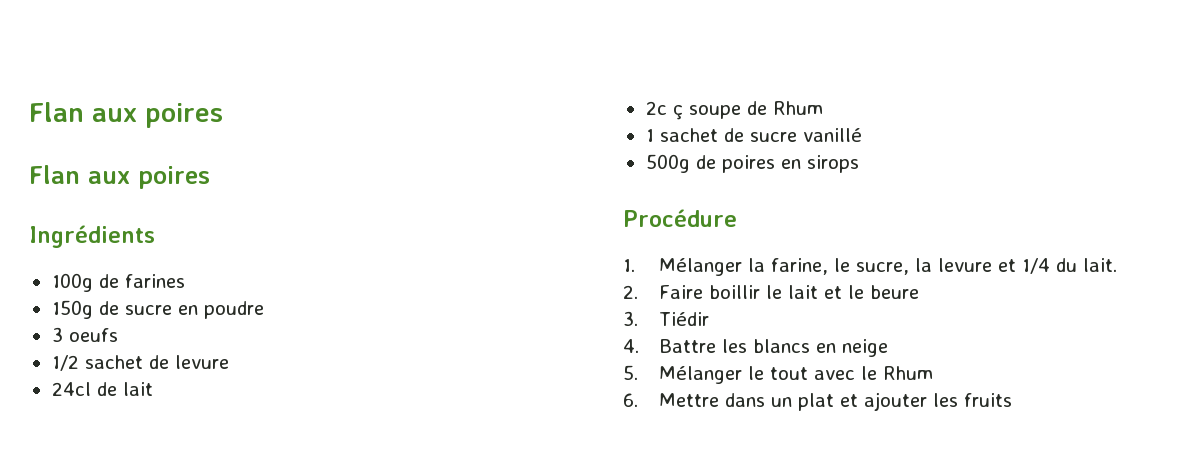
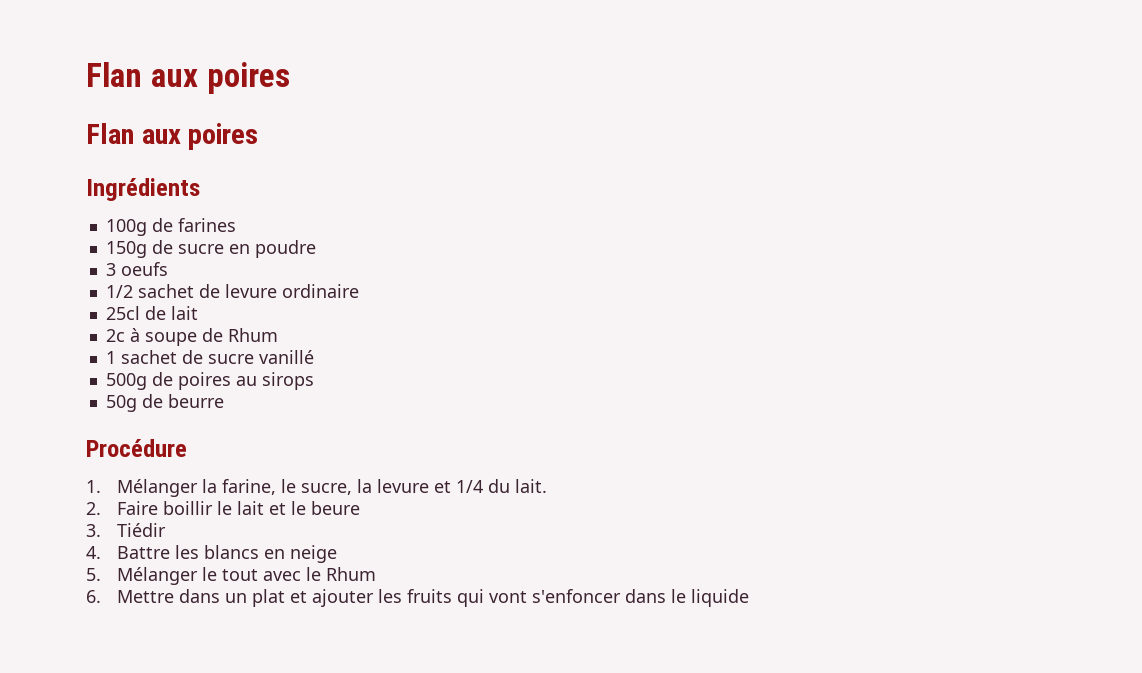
- 1/2 sachet de levure
- 24cl de lait
+ 1/2 sachet de levure ordinaire
+ 25cl de lait
- 2c ç soupe de Rhum
+ 2c à soupe de Rhum
- 500g de poires en sirops
+ 500g de poires au sirops
+ 50g de beurre
- 6. Mettre dans un plat et ajouter les fruits
+ 6. Mettre dans un plat et ajouter les fruits qui vont s'enfoncer dans le liquide

